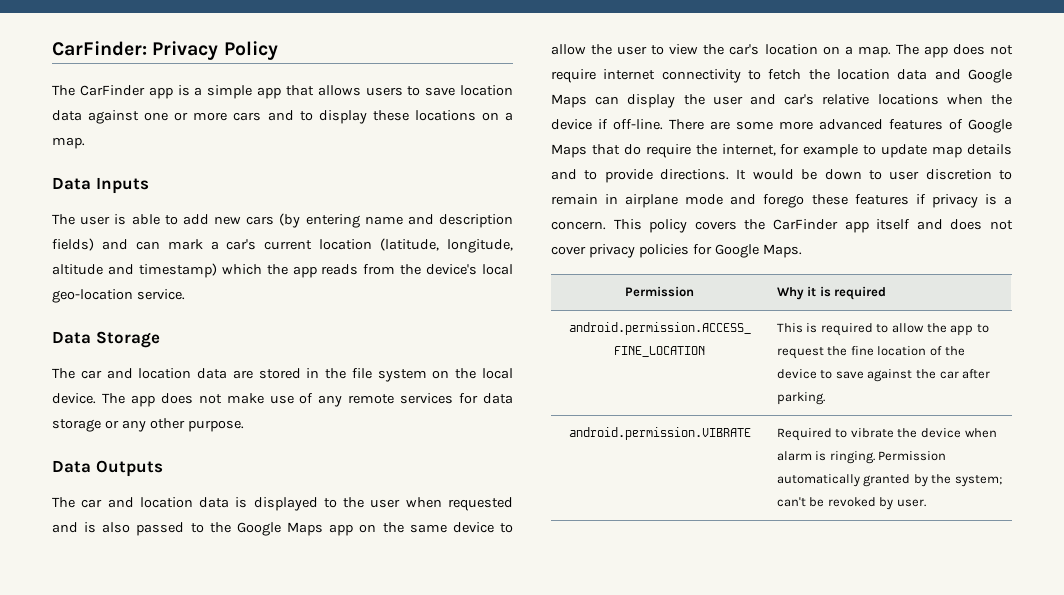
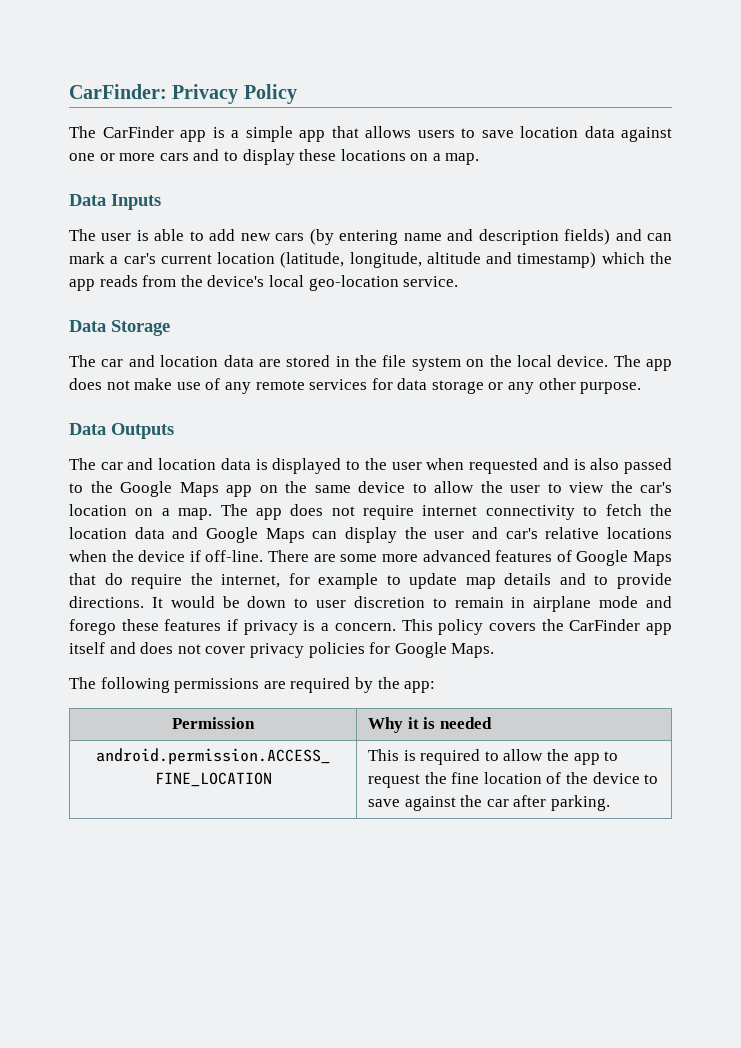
+ The following permissions are required by the app:
- Permission | Why it is required
+ Permission | Why it is needed
- android.permission.VIBRATE | Required to vibrate the device when alarm is ringing. Permission automatically granted by the system; can't be revoked by user.

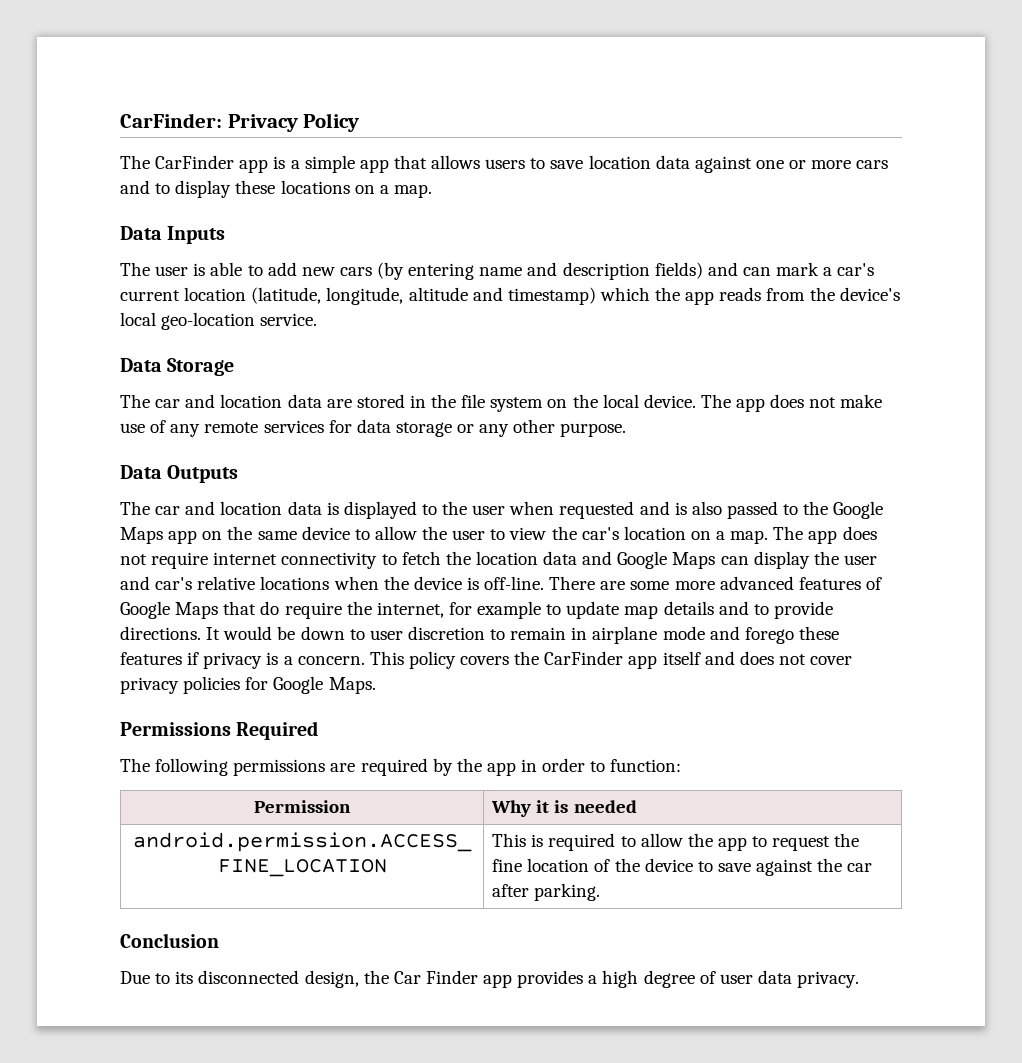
- The app does not require internet connectivity to fetch the location data and Google Maps can display the user and car's relative locations when the device if off-line.
+ The app does not require internet connectivity to fetch the location data and Google Maps can display the user and car's relative locations when the device is off-line.
+ Permissions Required
- The following permissions are required by the app:
+ The following permissions are required by the app in order to function:
+ Conclusion
+ Due to its disconnected design, the Car Finder app provides a high degree of user data privacy.

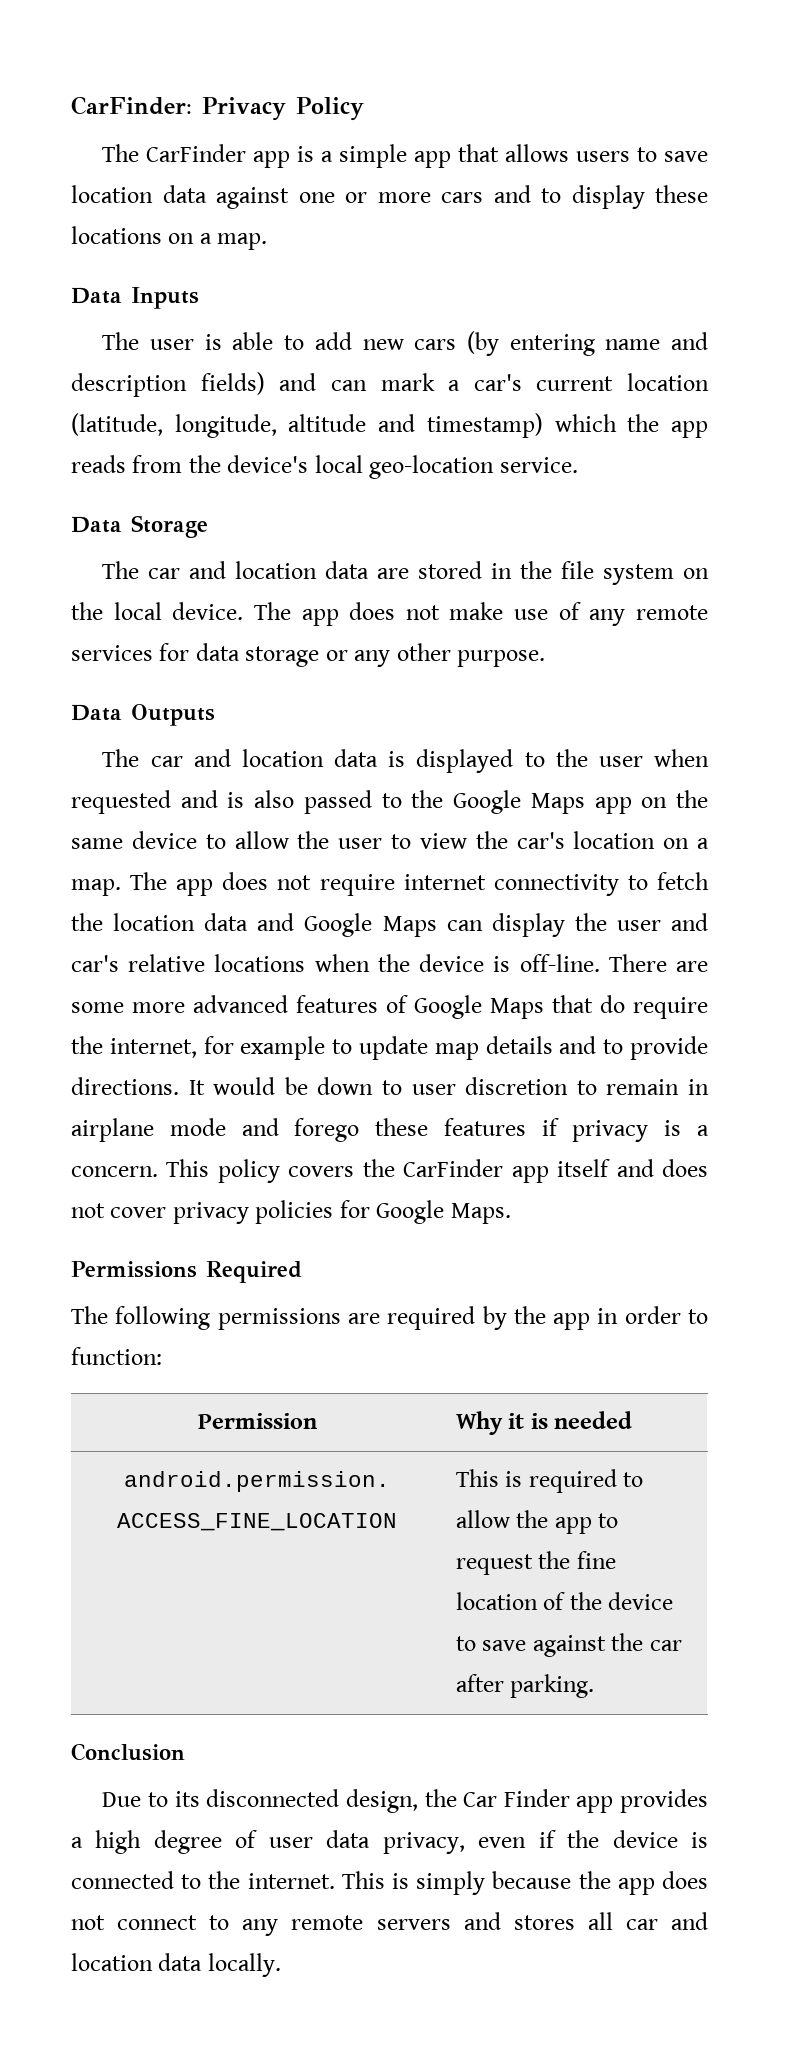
- Due to its disconnected design, the Car Finder app provides a high degree of user data privacy.
+ Due to its disconnected design, the Car Finder app provides a high degree of user data privacy, even if the device is connected to the internet. This is simply because the app does not connect to any remote servers and stores all car and location data locally.

